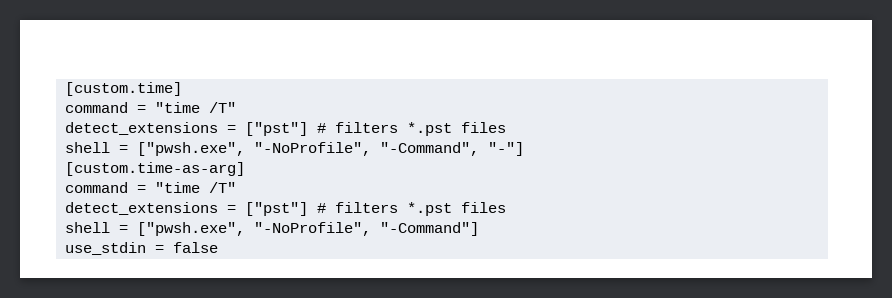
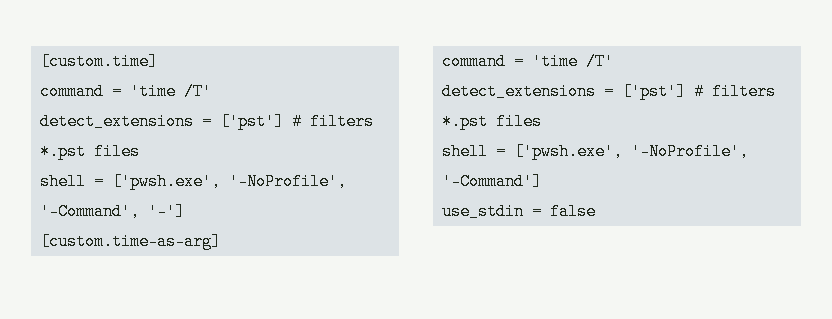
  [custom.time]
- command = "time /T"
- detect_extensions = ["pst"] # filters *.pst files
- shell = ["pwsh.exe", "-NoProfile", "-Command", "-"]
+ command = 'time /T'
+ detect_extensions = ['pst'] # filters *.pst files
+ shell = ['pwsh.exe', '-NoProfile', '-Command', '-']
  [custom.time-as-arg]
- command = "time /T"
- detect_extensions = ["pst"] # filters *.pst files
- shell = ["pwsh.exe", "-NoProfile", "-Command"]
+ command = 'time /T'
+ detect_extensions = ['pst'] # filters *.pst files
+ shell = ['pwsh.exe', '-NoProfile', '-Command']

